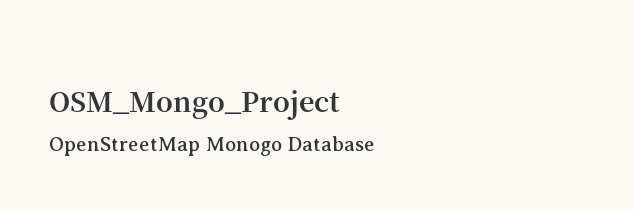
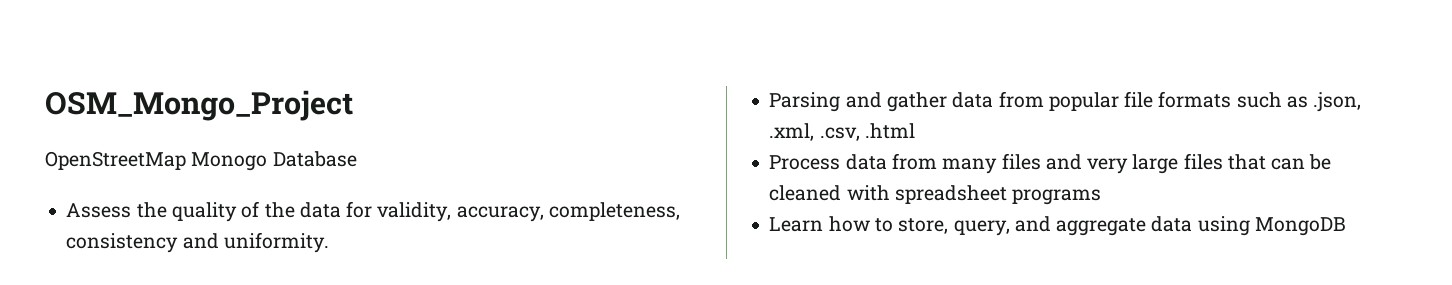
+ Assess the quality of the data for validity, accuracy, completeness, consistency and uniformity.
+ Parsing and gather data from popular file formats such as .json, .xml, .csv, .html
+ Process data from many files and very large files that can be cleaned with spreadsheet programs
+ Learn how to store, query, and aggregate data using MongoDB

